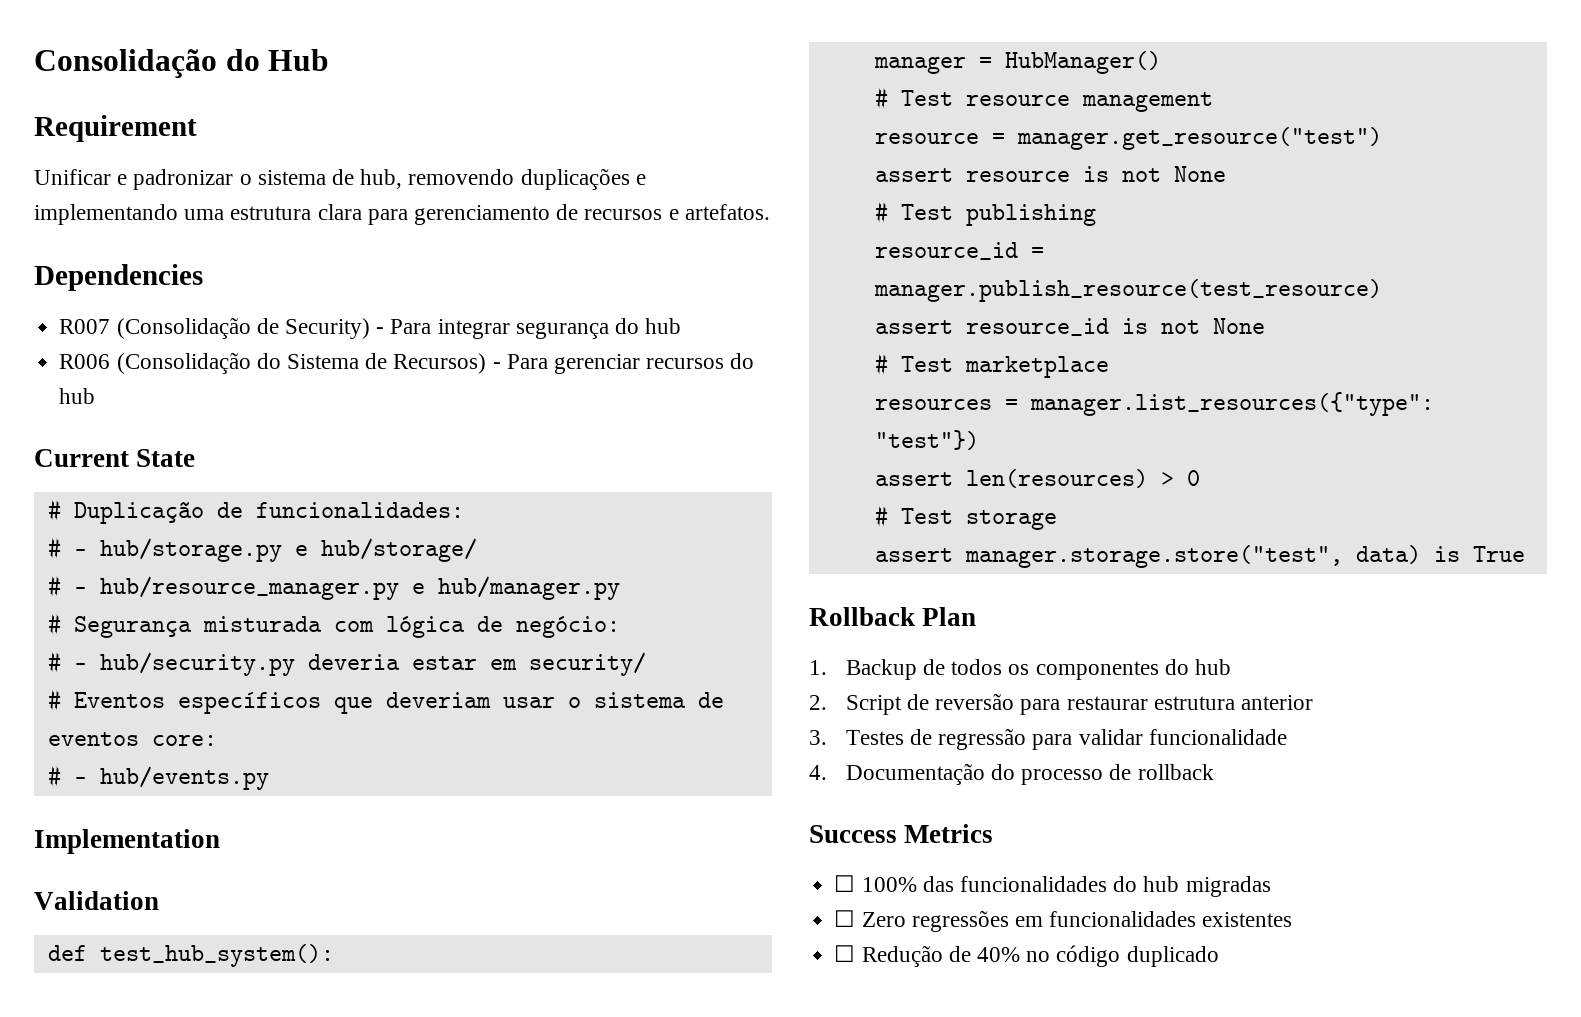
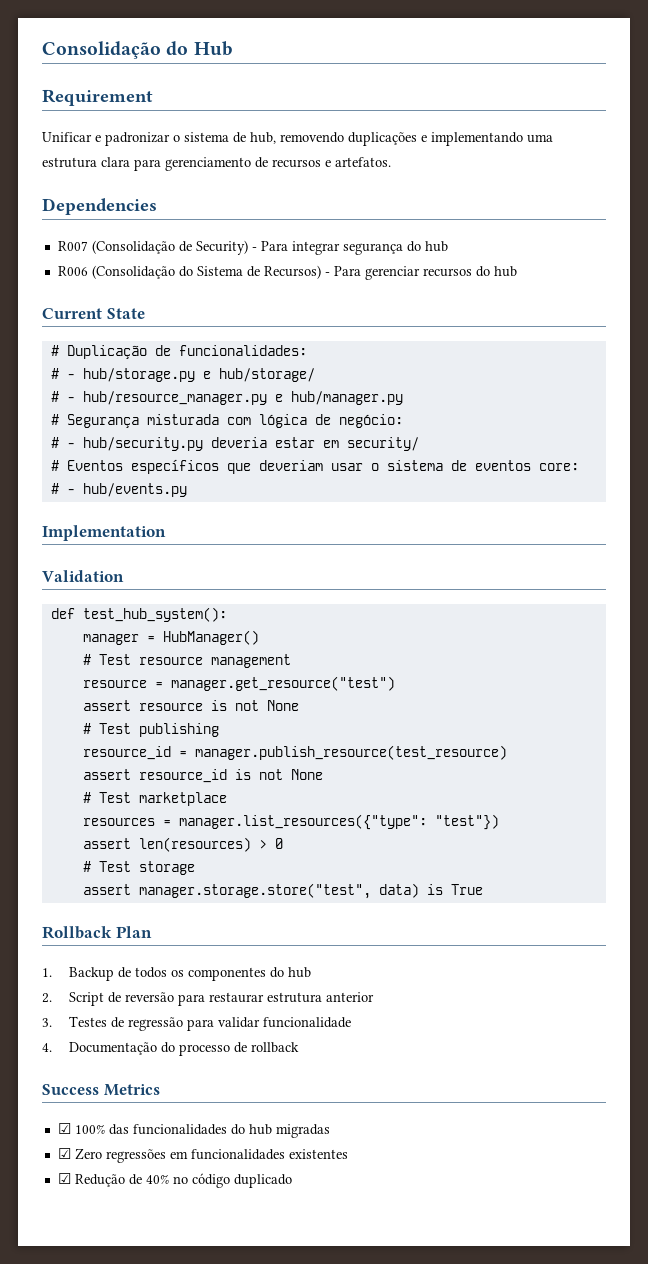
- ☐ 100% das funcionalidades do hub migradas
+ ☑ 100% das funcionalidades do hub migradas
- ☐ Zero regressões em funcionalidades existentes
+ ☑ Zero regressões em funcionalidades existentes
- ☐ Redução de 40% no código duplicado
+ ☑ Redução de 40% no código duplicado

